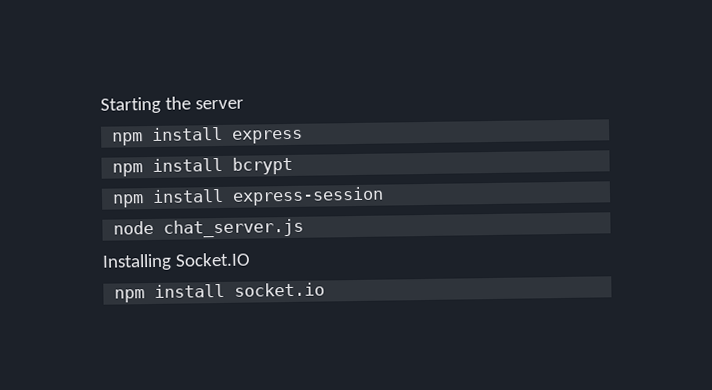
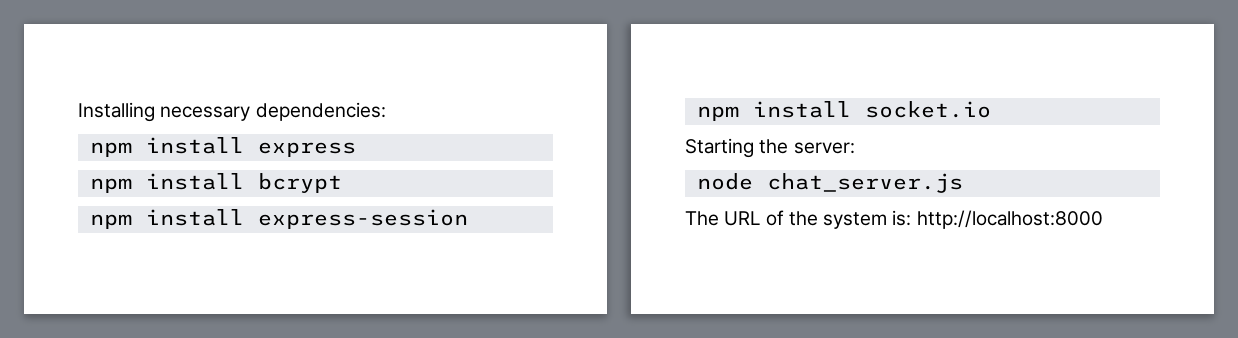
- Starting the server
+ Installing necessary dependencies:
+ npm install socket.io
+ Starting the server:
  node chat_server.js
- Installing Socket.IO
- npm install socket.io
+ The URL of the system is: http://localhost:8000

